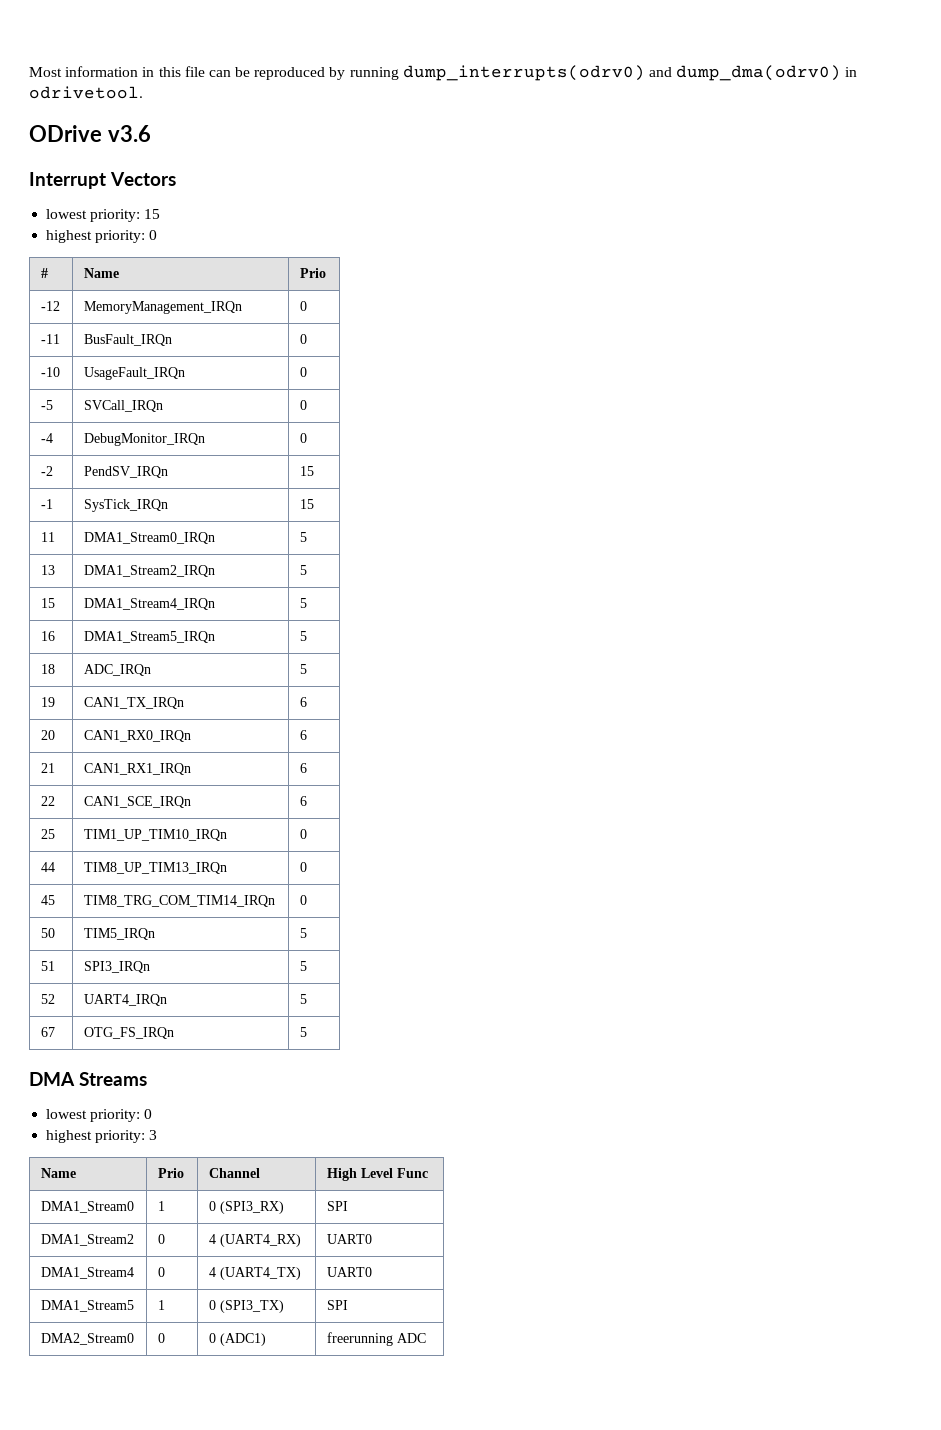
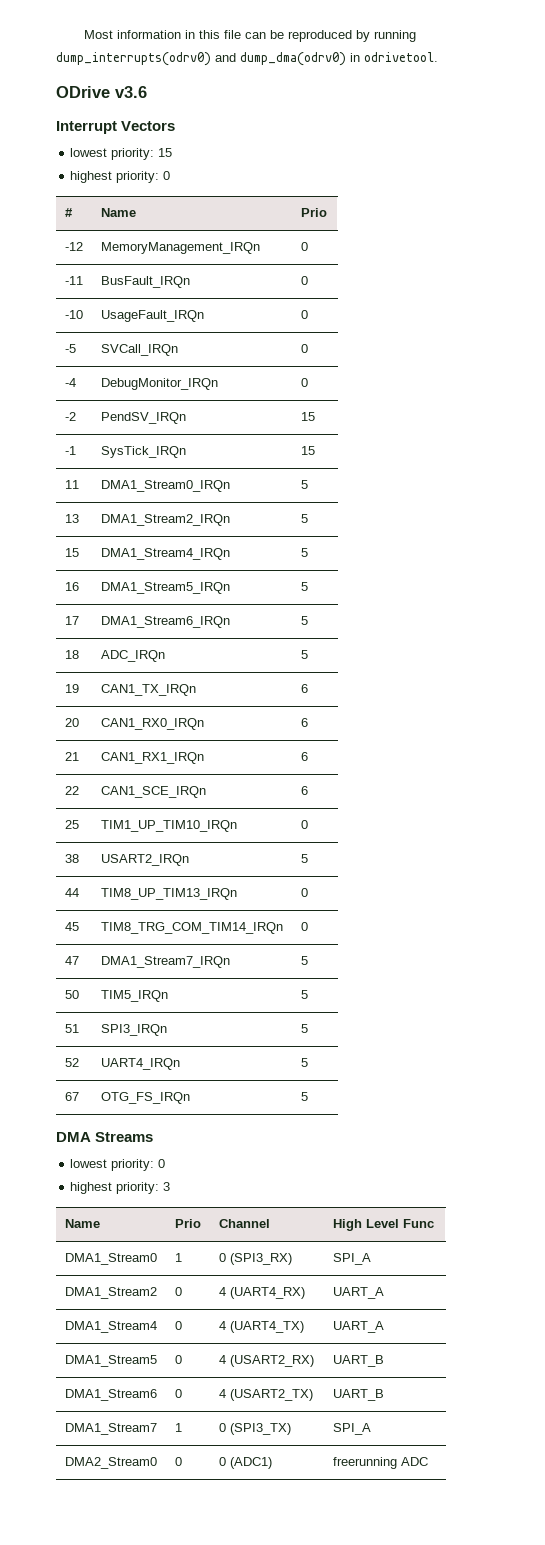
+ 17 | DMA1_Stream6_IRQn | 5
+ 38 | USART2_IRQn | 5
+ 47 | DMA1_Stream7_IRQn | 5
- DMA1_Stream0 | 1 | 0 (SPI3_RX) | SPI
+ DMA1_Stream0 | 1 | 0 (SPI3_RX) | SPI_A
- DMA1_Stream2 | 0 | 4 (UART4_RX) | UART0
+ DMA1_Stream2 | 0 | 4 (UART4_RX) | UART_A
- DMA1_Stream4 | 0 | 4 (UART4_TX) | UART0
+ DMA1_Stream4 | 0 | 4 (UART4_TX) | UART_A
- DMA1_Stream5 | 1 | 0 (SPI3_TX) | SPI
+ DMA1_Stream5 | 0 | 4 (USART2_RX) | UART_B
+ DMA1_Stream6 | 0 | 4 (USART2_TX) | UART_B
+ DMA1_Stream7 | 1 | 0 (SPI3_TX) | SPI_A

